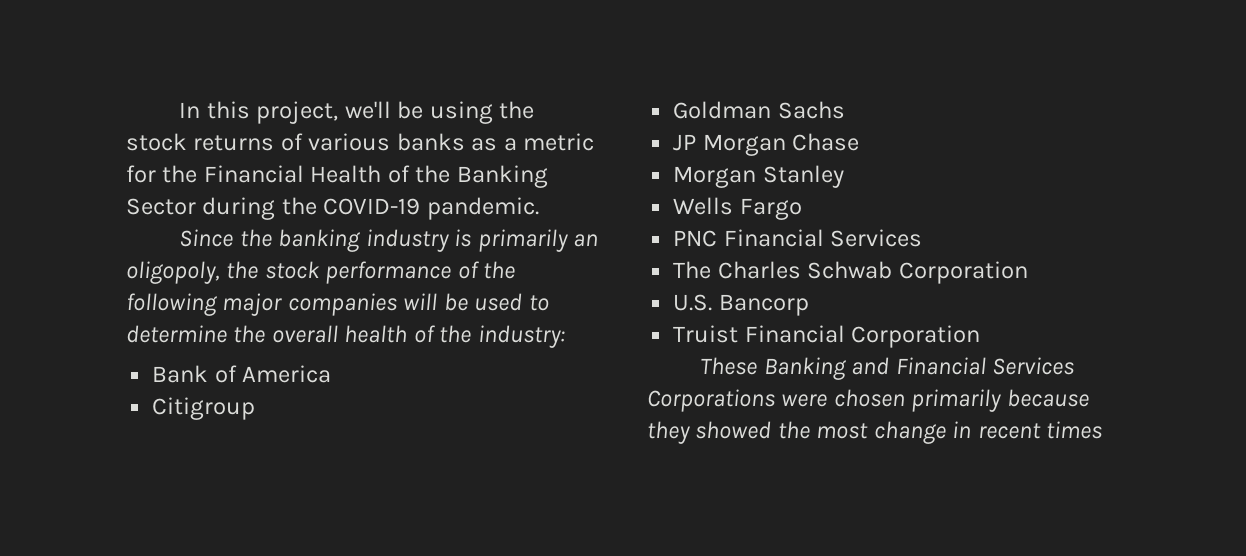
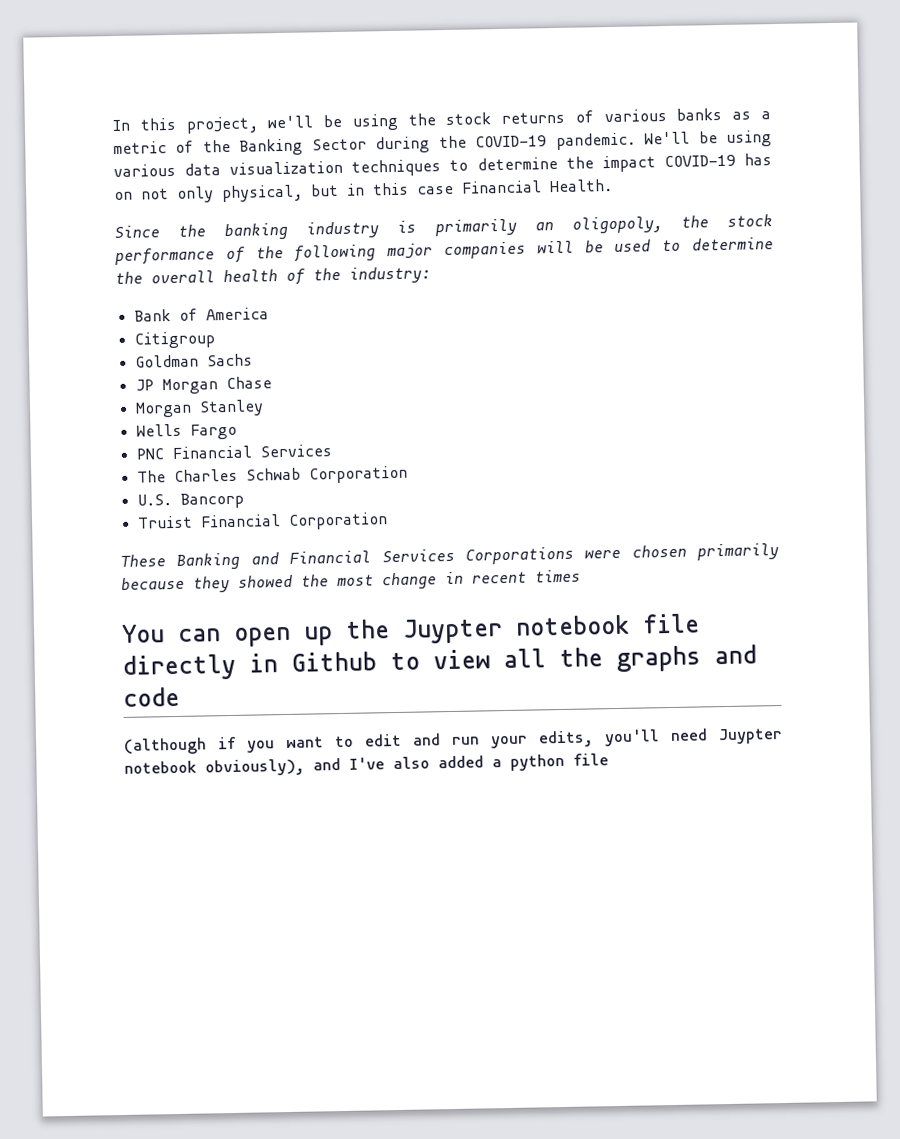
- In this project, we'll be using the stock returns of various banks as a metric for the Financial Health of the Banking Sector during the COVID-19 pandemic.
+ In this project, we'll be using the stock returns of various banks as a metric of the Banking Sector during the COVID-19 pandemic. We'll be using various data visualization techniques to determine the impact COVID-19 has on not only physical, but in this case Financial Health.
+ You can open up the Juypter notebook file directly in Github to view all the graphs and code
+ (although if you want to edit and run your edits, you'll need Juypter notebook obviously), and I've also added a python file

